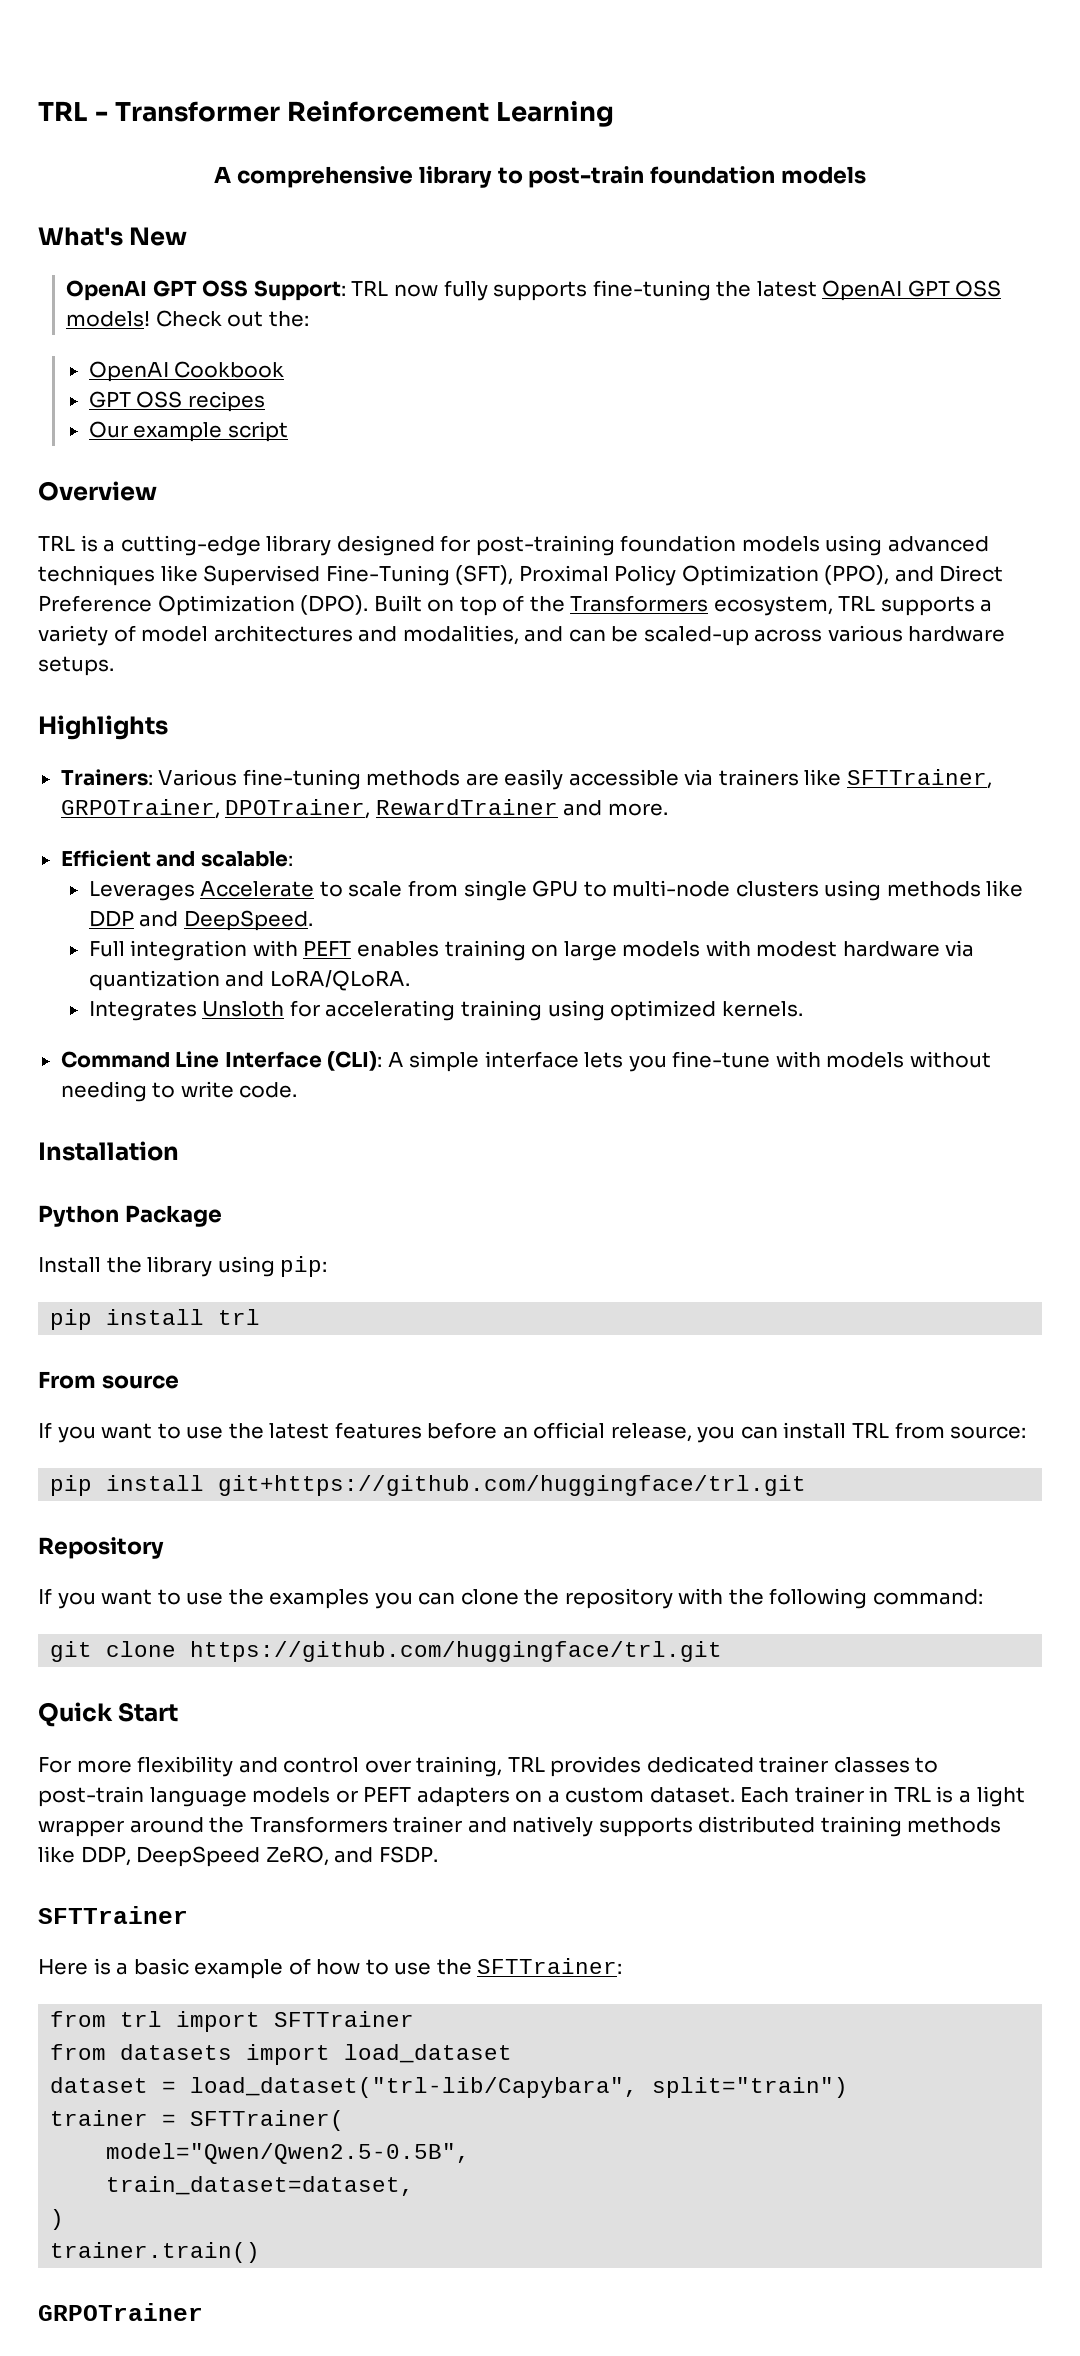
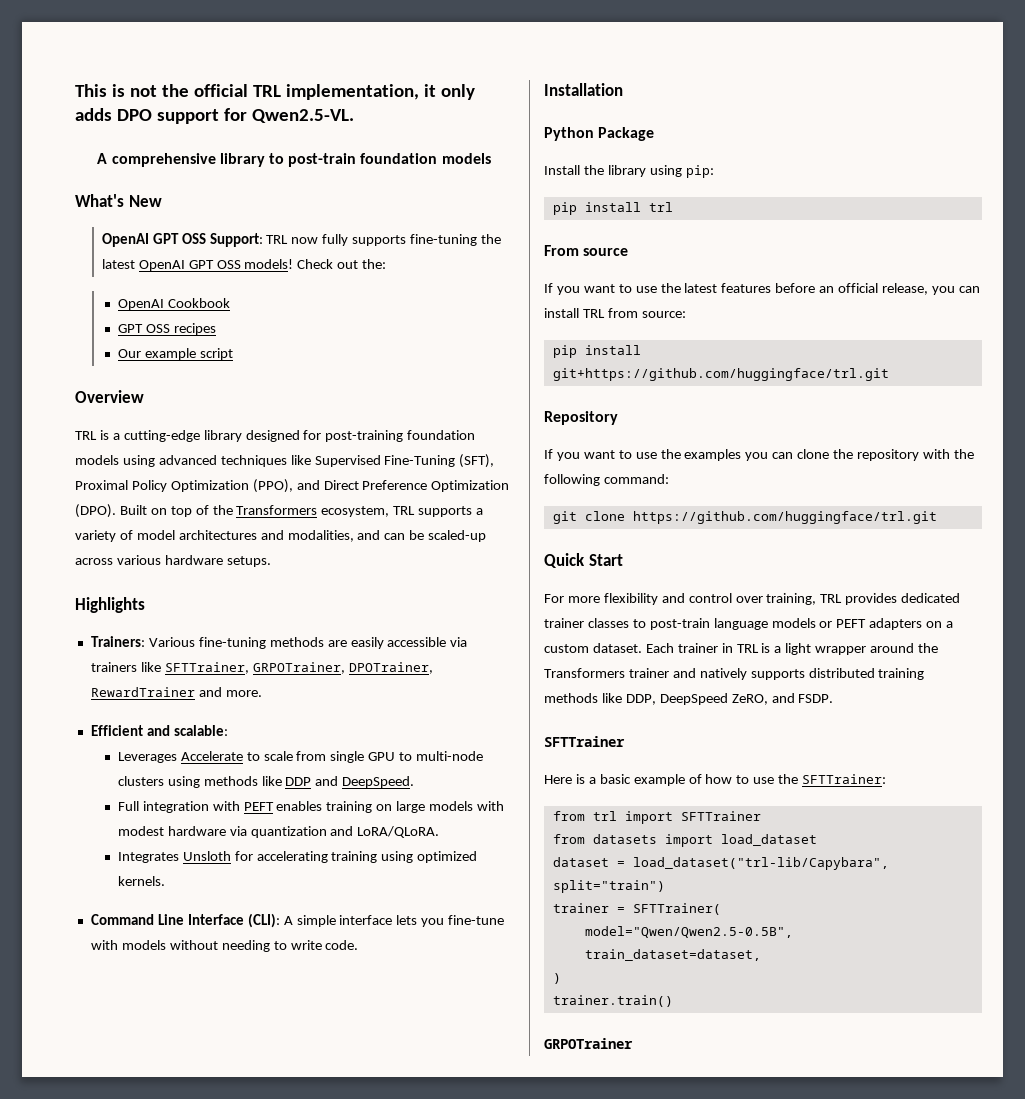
- TRL - Transformer Reinforcement Learning
+ This is not the official TRL implementation, it only adds DPO support for Qwen2.5-VL.

